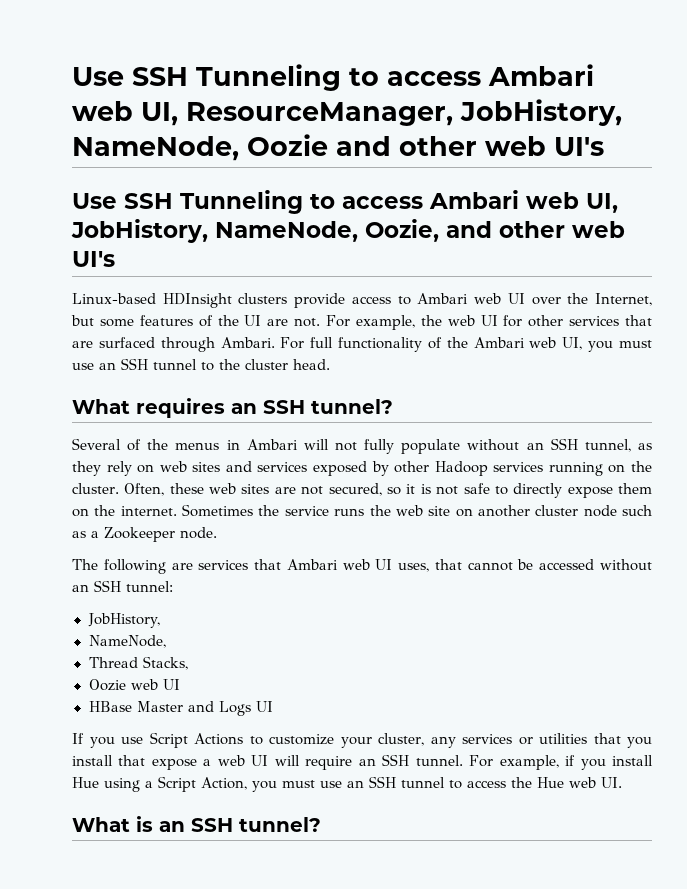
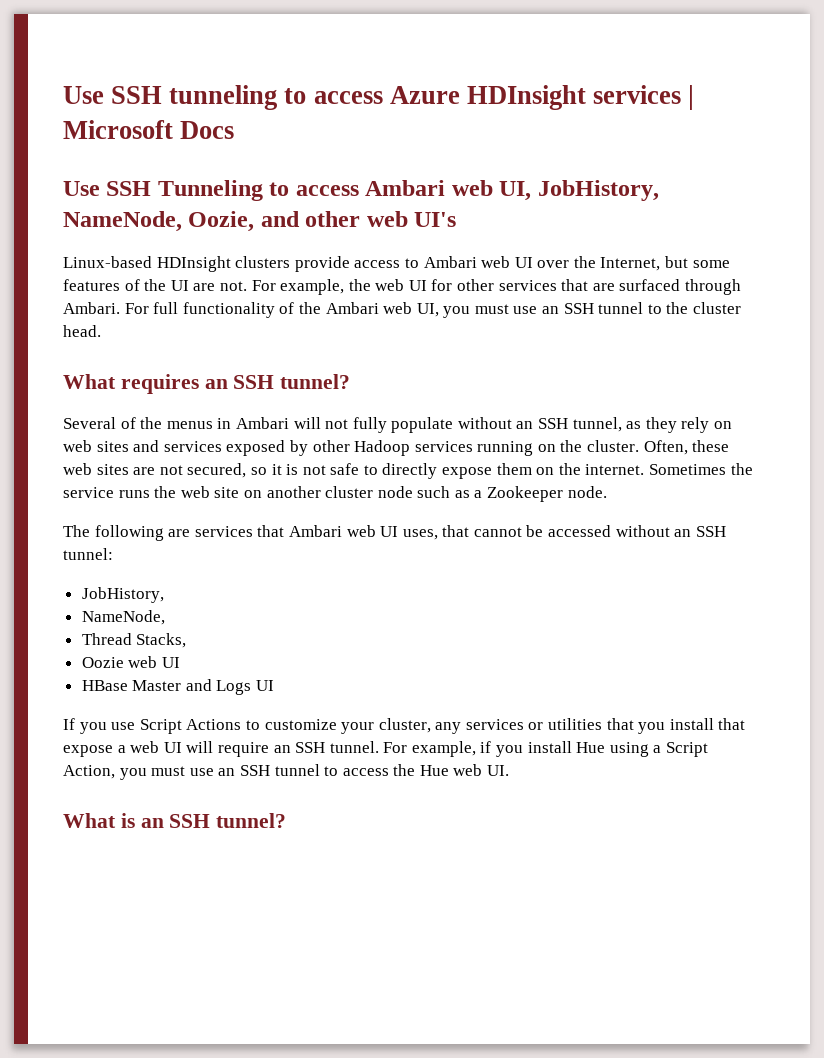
- Use SSH Tunneling to access Ambari web UI, ResourceManager, JobHistory, NameNode, Oozie and other web UI's
+ Use SSH tunneling to access Azure HDInsight services | Microsoft Docs

